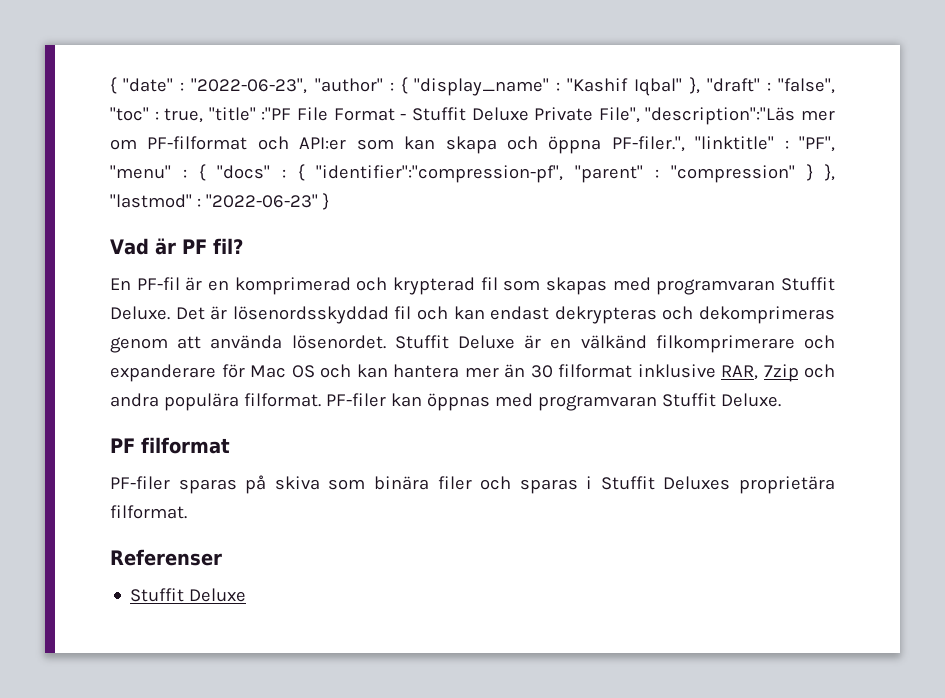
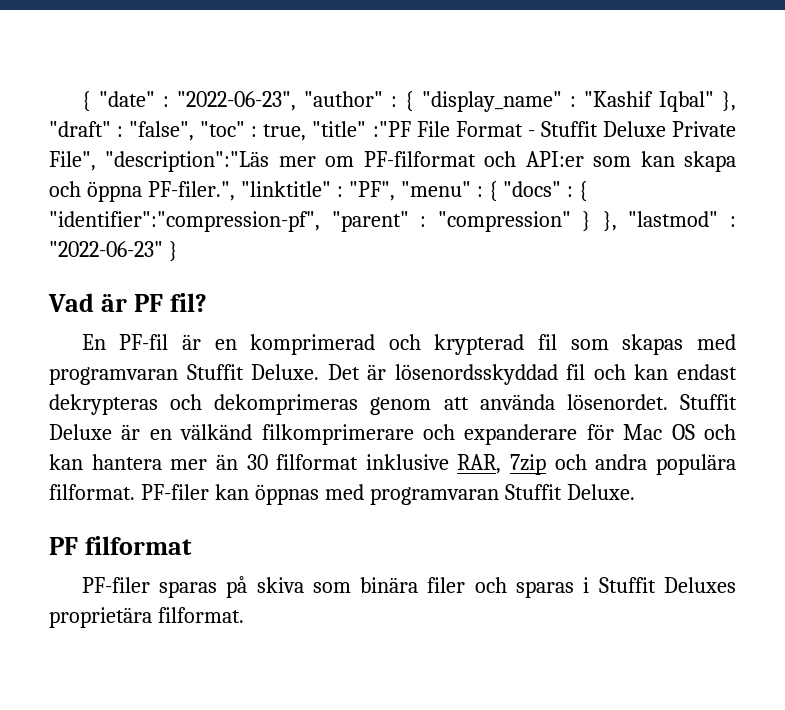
- Referenser
- Stuffit Deluxe

